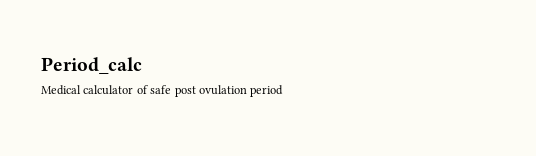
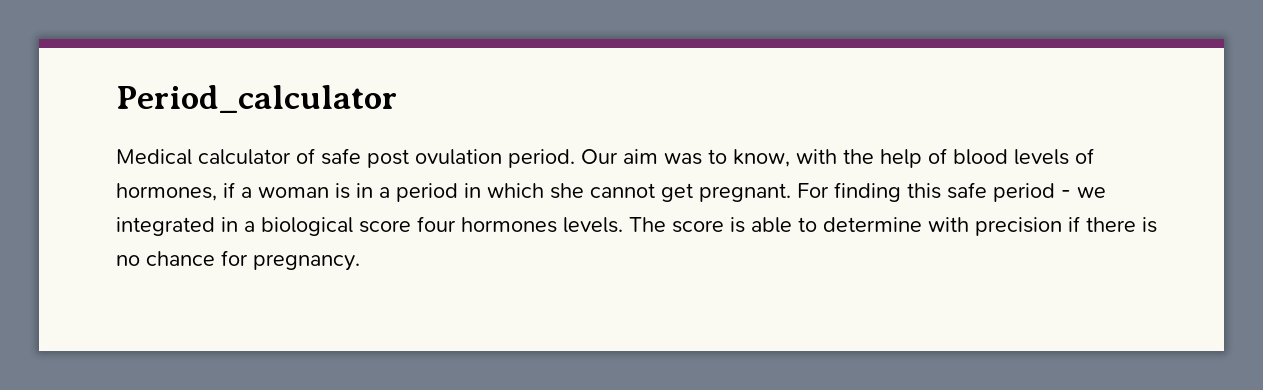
- Period_calc
+ Period_calculator
- Medical calculator of safe post ovulation period
+ Medical calculator of safe post ovulation period. Our aim was to know, with the help of blood levels of hormones, if a woman is in a period in which she cannot get pregnant. For finding this safe period - we integrated in a biological score four hormones levels. The score is able to determine with precision if there is no chance for pregnancy.

